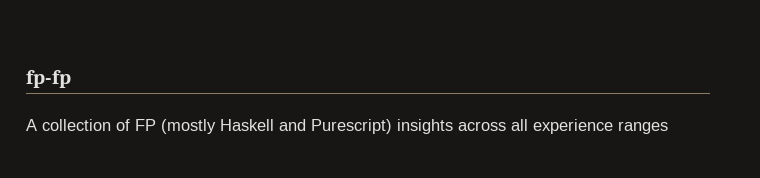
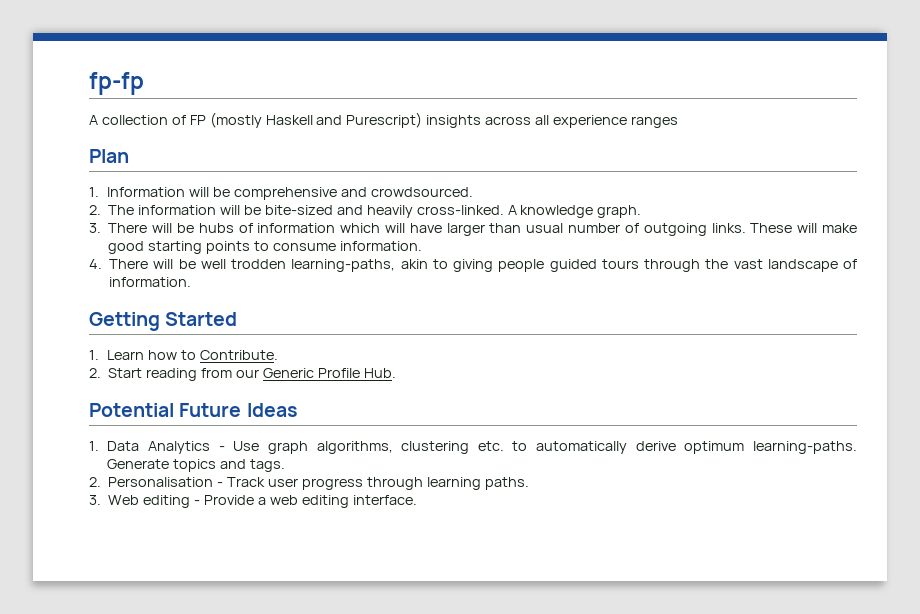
+ Plan
+ 1. Information will be comprehensive and crowdsourced.
+ 2. The information will be bite-sized and heavily cross-linked. A knowledge graph.
+ 3. There will be hubs of information which will have larger than usual number of outgoing links. These will make good starting points to consume information.
+ 4. There will be well trodden learning-paths, akin to giving people guided tours through the vast landscape of information.
+ Getting Started
+ 1. Learn how to Contribute.
+ 2. Start reading from our Generic Profile Hub.
+ Potential Future Ideas
+ 1. Data Analytics - Use graph algorithms, clustering etc. to automatically derive optimum learning-paths. Generate topics and tags.
+ 2. Personalisation - Track user progress through learning paths.
+ 3. Web editing - Provide a web editing interface.

